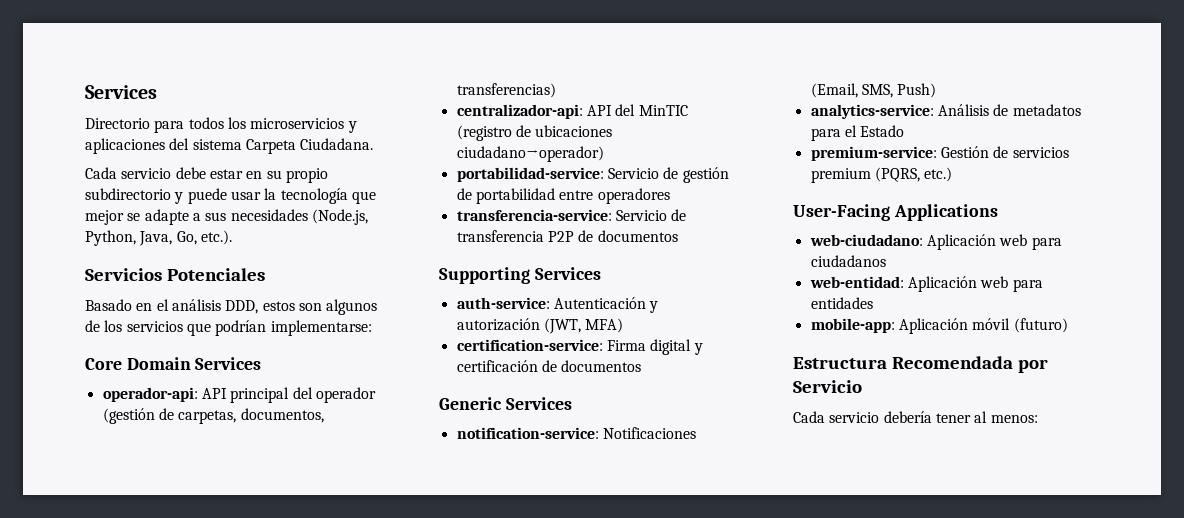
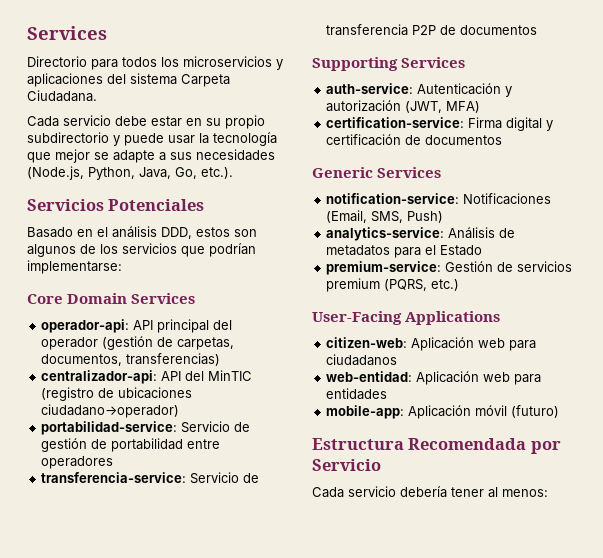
- web-ciudadano: Aplicación web para ciudadanos
+ citizen-web: Aplicación web para ciudadanos

